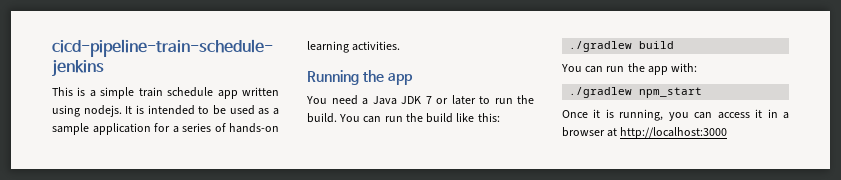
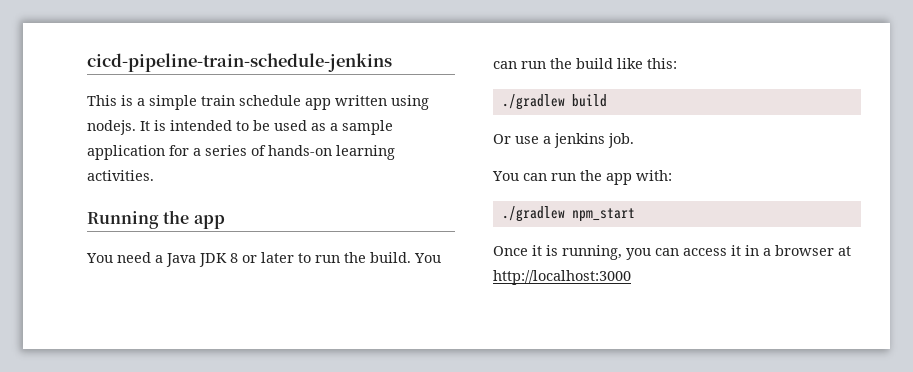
- You need a Java JDK 7 or later to run the build.
+ You need a Java JDK 8 or later to run the build.
+ Or use a jenkins job.

